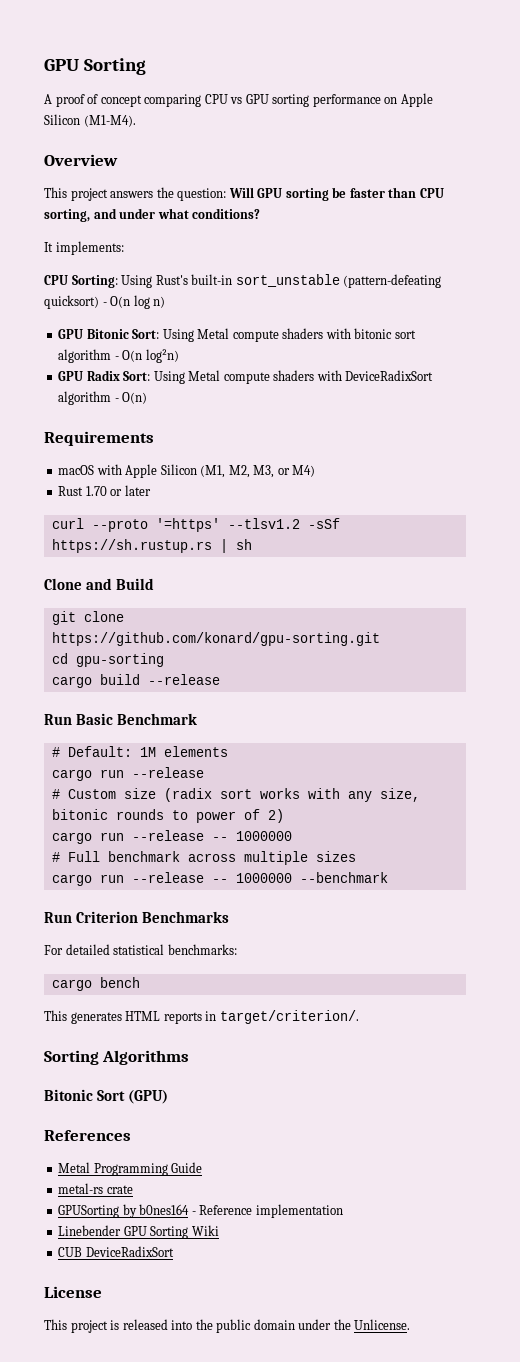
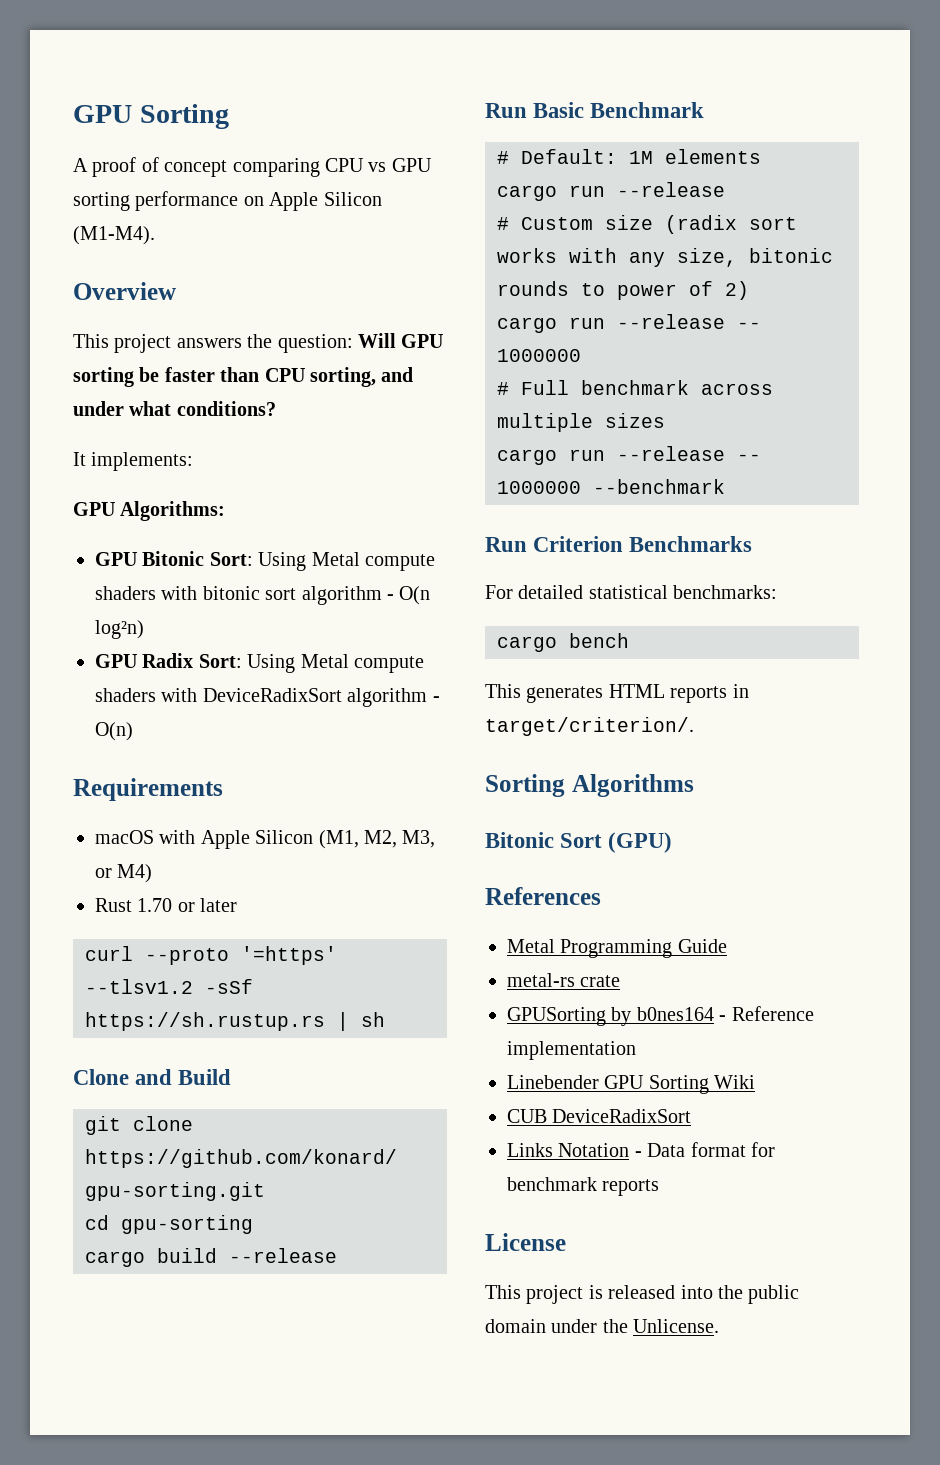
- CPU Sorting: Using Rust's built-in sort_unstable (pattern-defeating quicksort) - O(n log n)
+ GPU Algorithms:
+ Links Notation - Data format for benchmark reports

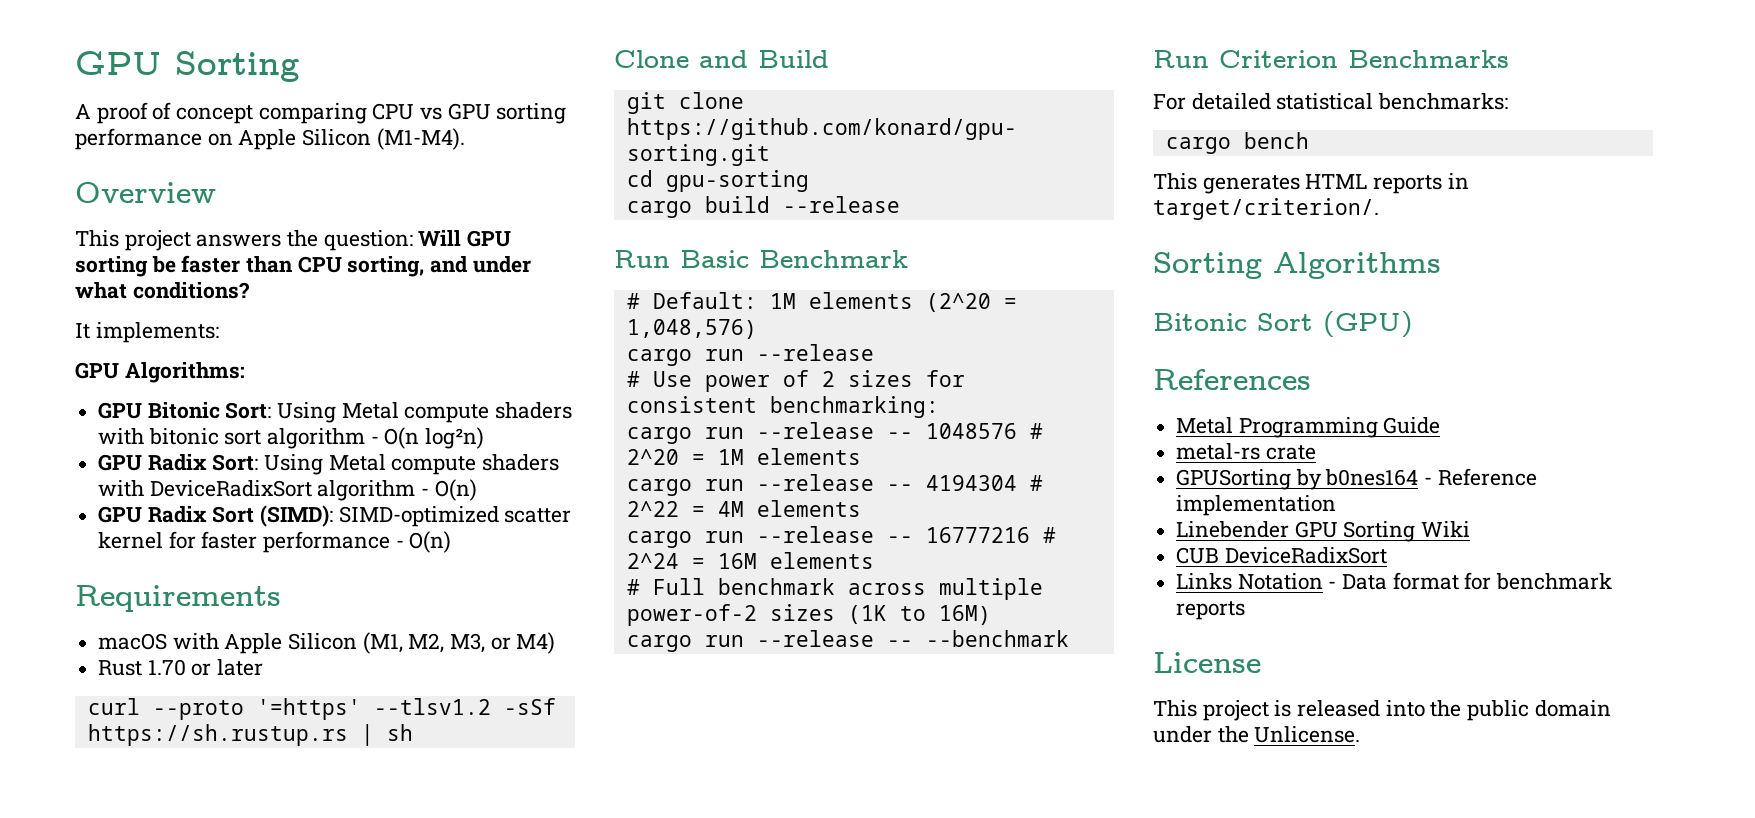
+ GPU Radix Sort (SIMD): SIMD-optimized scatter kernel for faster performance - O(n)
- # Default: 1M elements
+ # Default: 1M elements (2^20 = 1,048,576)
- # Custom size (radix sort works with any size, bitonic rounds to power of 2)
- cargo run --release -- 1000000
+ # Use power of 2 sizes for consistent benchmarking:
+ cargo run --release -- 1048576 # 2^20 = 1M elements
+ cargo run --release -- 4194304 # 2^22 = 4M elements
+ cargo run --release -- 16777216 # 2^24 = 16M elements
- # Full benchmark across multiple sizes
- cargo run --release -- 1000000 --benchmark
+ # Full benchmark across multiple power-of-2 sizes (1K to 16M)
+ cargo run --release -- --benchmark

